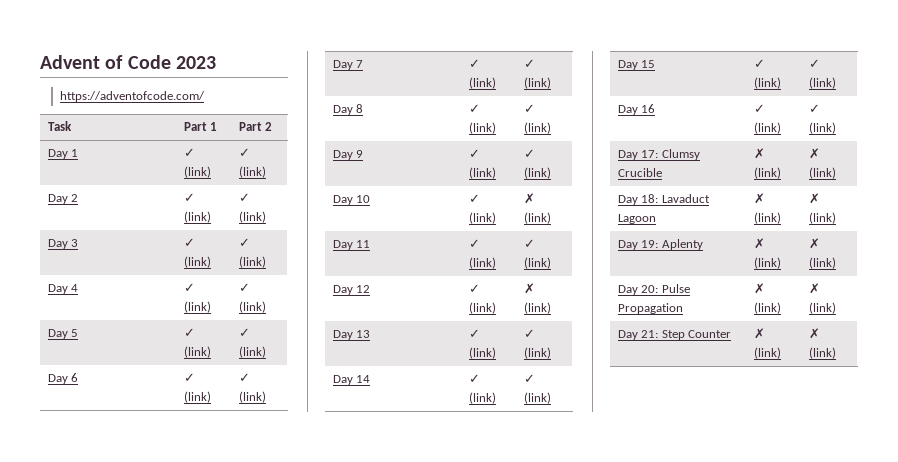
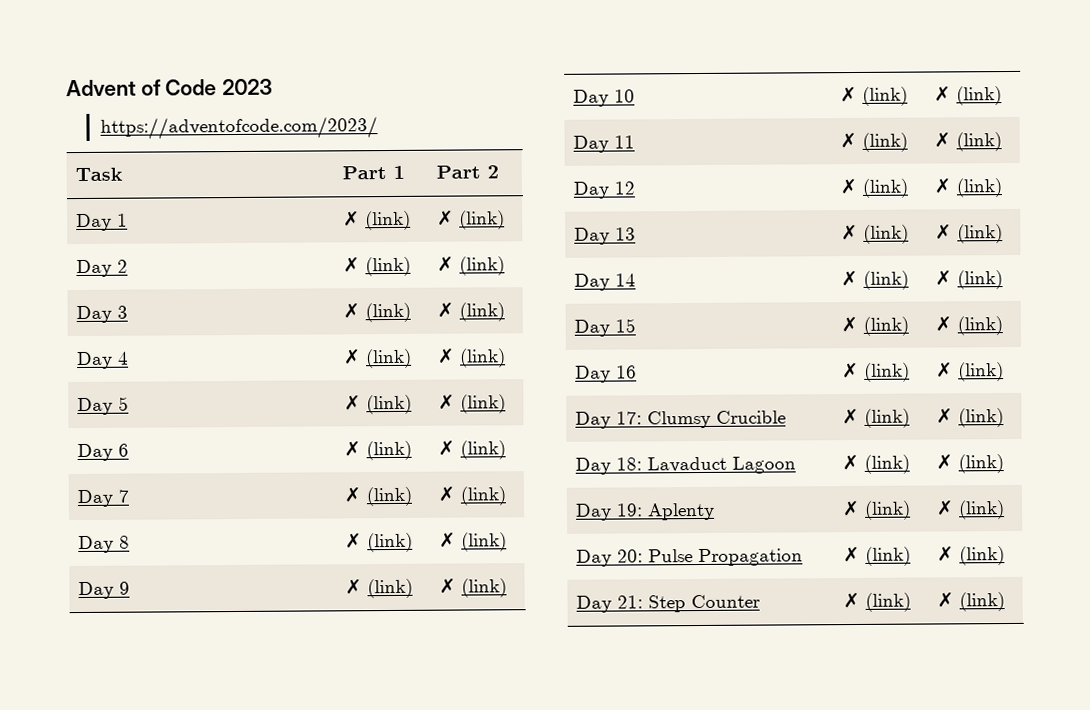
- https://adventofcode.com/
+ https://adventofcode.com/2023/
- Day 1 | ✓ (link) | ✓ (link)
+ Day 1 | ✗ (link) | ✗ (link)
- Day 2 | ✓ (link) | ✓ (link)
+ Day 2 | ✗ (link) | ✗ (link)
- Day 3 | ✓ (link) | ✓ (link)
+ Day 3 | ✗ (link) | ✗ (link)
- Day 4 | ✓ (link) | ✓ (link)
+ Day 4 | ✗ (link) | ✗ (link)
- Day 5 | ✓ (link) | ✓ (link)
+ Day 5 | ✗ (link) | ✗ (link)
- Day 6 | ✓ (link) | ✓ (link)
+ Day 6 | ✗ (link) | ✗ (link)
- Day 7 | ✓ (link) | ✓ (link)
+ Day 7 | ✗ (link) | ✗ (link)
- Day 8 | ✓ (link) | ✓ (link)
+ Day 8 | ✗ (link) | ✗ (link)
- Day 9 | ✓ (link) | ✓ (link)
+ Day 9 | ✗ (link) | ✗ (link)
- Day 10 | ✓ (link) | ✗ (link)
+ Day 10 | ✗ (link) | ✗ (link)
- Day 11 | ✓ (link) | ✓ (link)
+ Day 11 | ✗ (link) | ✗ (link)
- Day 12 | ✓ (link) | ✗ (link)
+ Day 12 | ✗ (link) | ✗ (link)
- Day 13 | ✓ (link) | ✓ (link)
+ Day 13 | ✗ (link) | ✗ (link)
- Day 14 | ✓ (link) | ✓ (link)
+ Day 14 | ✗ (link) | ✗ (link)
- Day 15 | ✓ (link) | ✓ (link)
+ Day 15 | ✗ (link) | ✗ (link)
- Day 16 | ✓ (link) | ✓ (link)
+ Day 16 | ✗ (link) | ✗ (link)

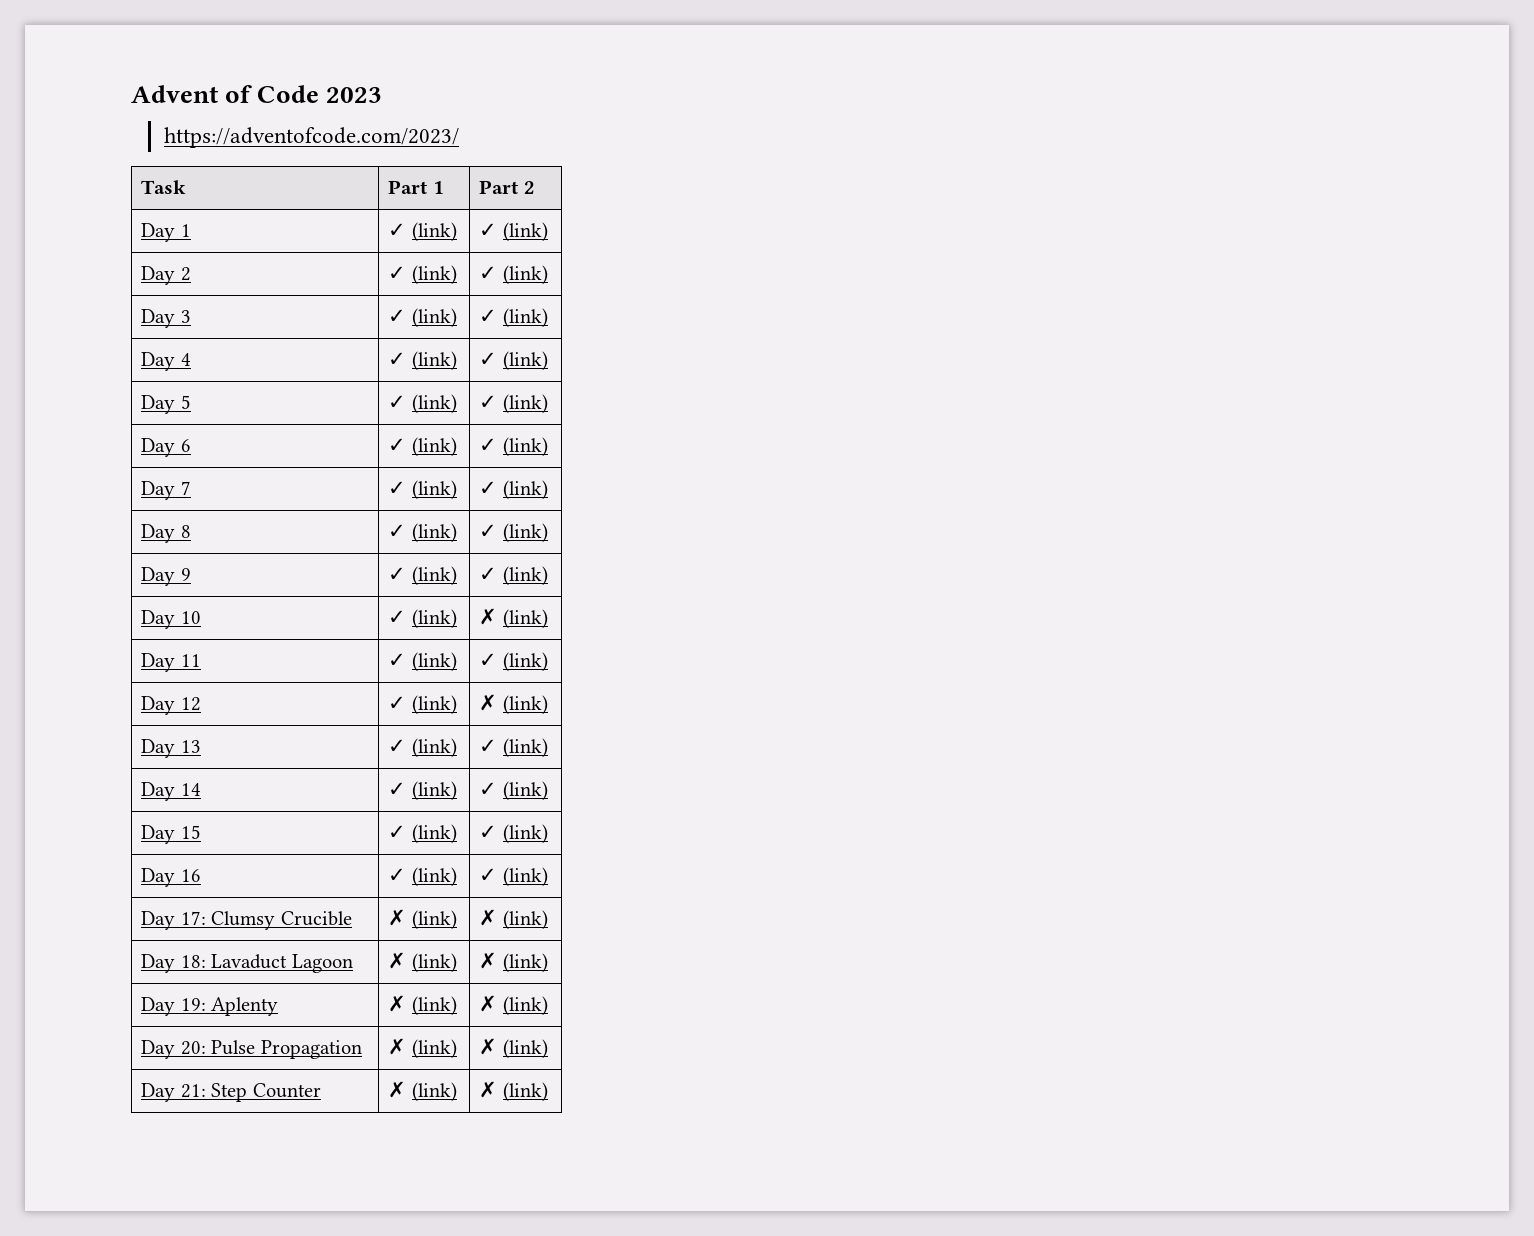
- Day 1 | ✗ (link) | ✗ (link)
+ Day 1 | ✓ (link) | ✓ (link)
- Day 2 | ✗ (link) | ✗ (link)
+ Day 2 | ✓ (link) | ✓ (link)
- Day 3 | ✗ (link) | ✗ (link)
+ Day 3 | ✓ (link) | ✓ (link)
- Day 4 | ✗ (link) | ✗ (link)
+ Day 4 | ✓ (link) | ✓ (link)
- Day 5 | ✗ (link) | ✗ (link)
+ Day 5 | ✓ (link) | ✓ (link)
- Day 6 | ✗ (link) | ✗ (link)
+ Day 6 | ✓ (link) | ✓ (link)
- Day 7 | ✗ (link) | ✗ (link)
+ Day 7 | ✓ (link) | ✓ (link)
- Day 8 | ✗ (link) | ✗ (link)
+ Day 8 | ✓ (link) | ✓ (link)
- Day 9 | ✗ (link) | ✗ (link)
+ Day 9 | ✓ (link) | ✓ (link)
- Day 10 | ✗ (link) | ✗ (link)
+ Day 10 | ✓ (link) | ✗ (link)
- Day 11 | ✗ (link) | ✗ (link)
+ Day 11 | ✓ (link) | ✓ (link)
- Day 12 | ✗ (link) | ✗ (link)
+ Day 12 | ✓ (link) | ✗ (link)
- Day 13 | ✗ (link) | ✗ (link)
+ Day 13 | ✓ (link) | ✓ (link)
- Day 14 | ✗ (link) | ✗ (link)
+ Day 14 | ✓ (link) | ✓ (link)
- Day 15 | ✗ (link) | ✗ (link)
+ Day 15 | ✓ (link) | ✓ (link)
- Day 16 | ✗ (link) | ✗ (link)
+ Day 16 | ✓ (link) | ✓ (link)

